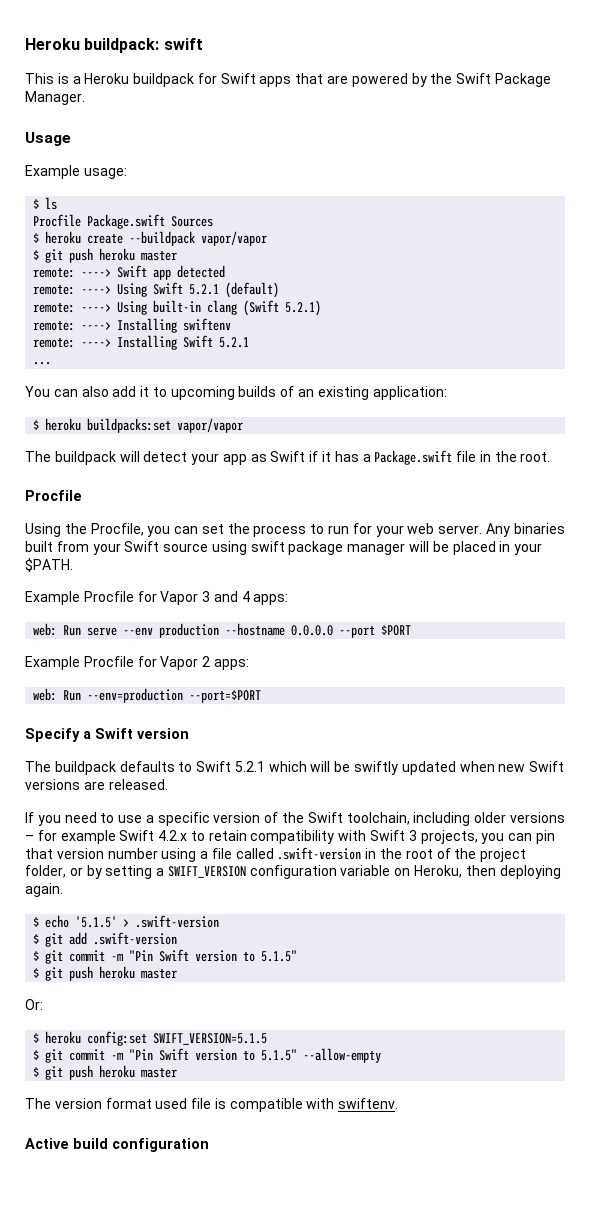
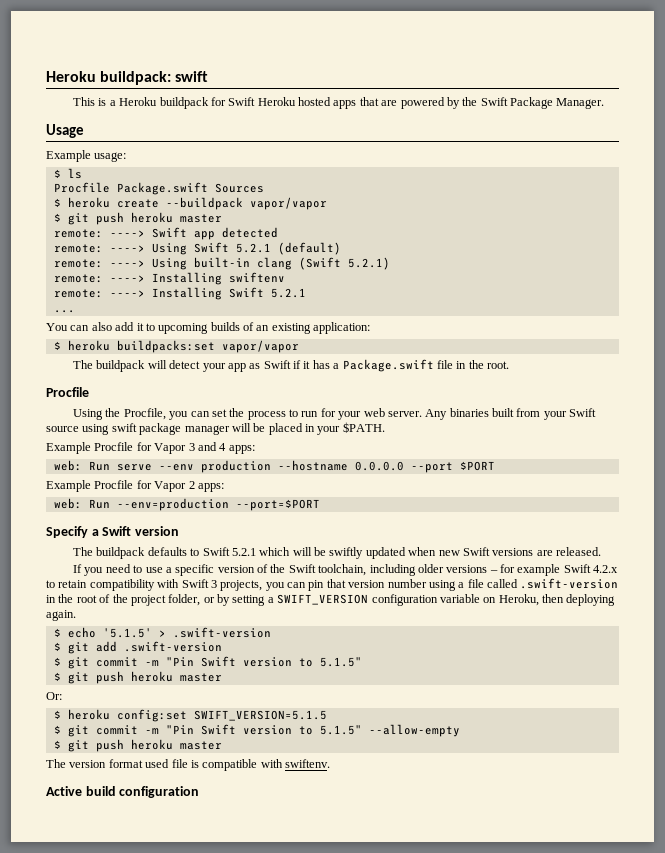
- This is a Heroku buildpack for Swift apps that are powered by the Swift Package Manager.
+ This is a Heroku buildpack for Swift Heroku hosted apps that are powered by the Swift Package Manager.

